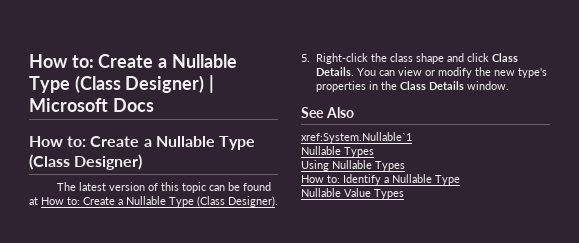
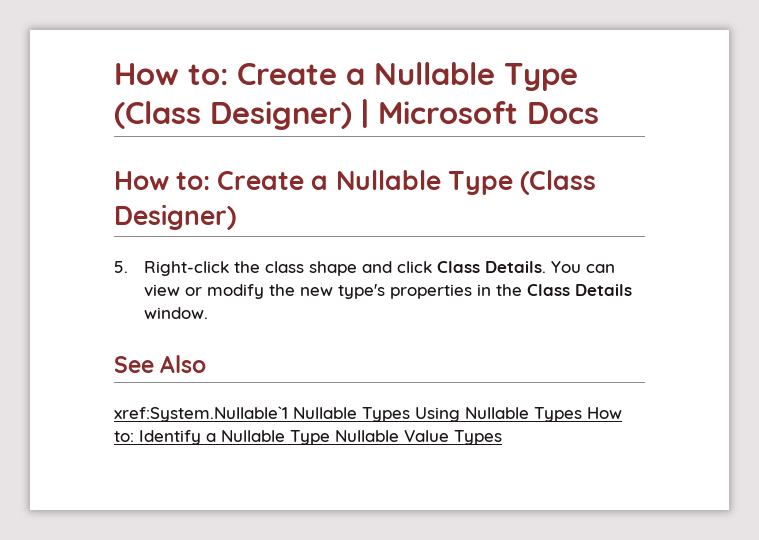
- The latest version of this topic can be found at How to: Create a Nullable Type (Class Designer).
- xref:System.Nullable`1
- Nullable Types
- Using Nullable Types
- How to: Identify a Nullable Type
- Nullable Value Types
+ xref:System.Nullable`1 Nullable Types Using Nullable Types How to: Identify a Nullable Type Nullable Value Types

